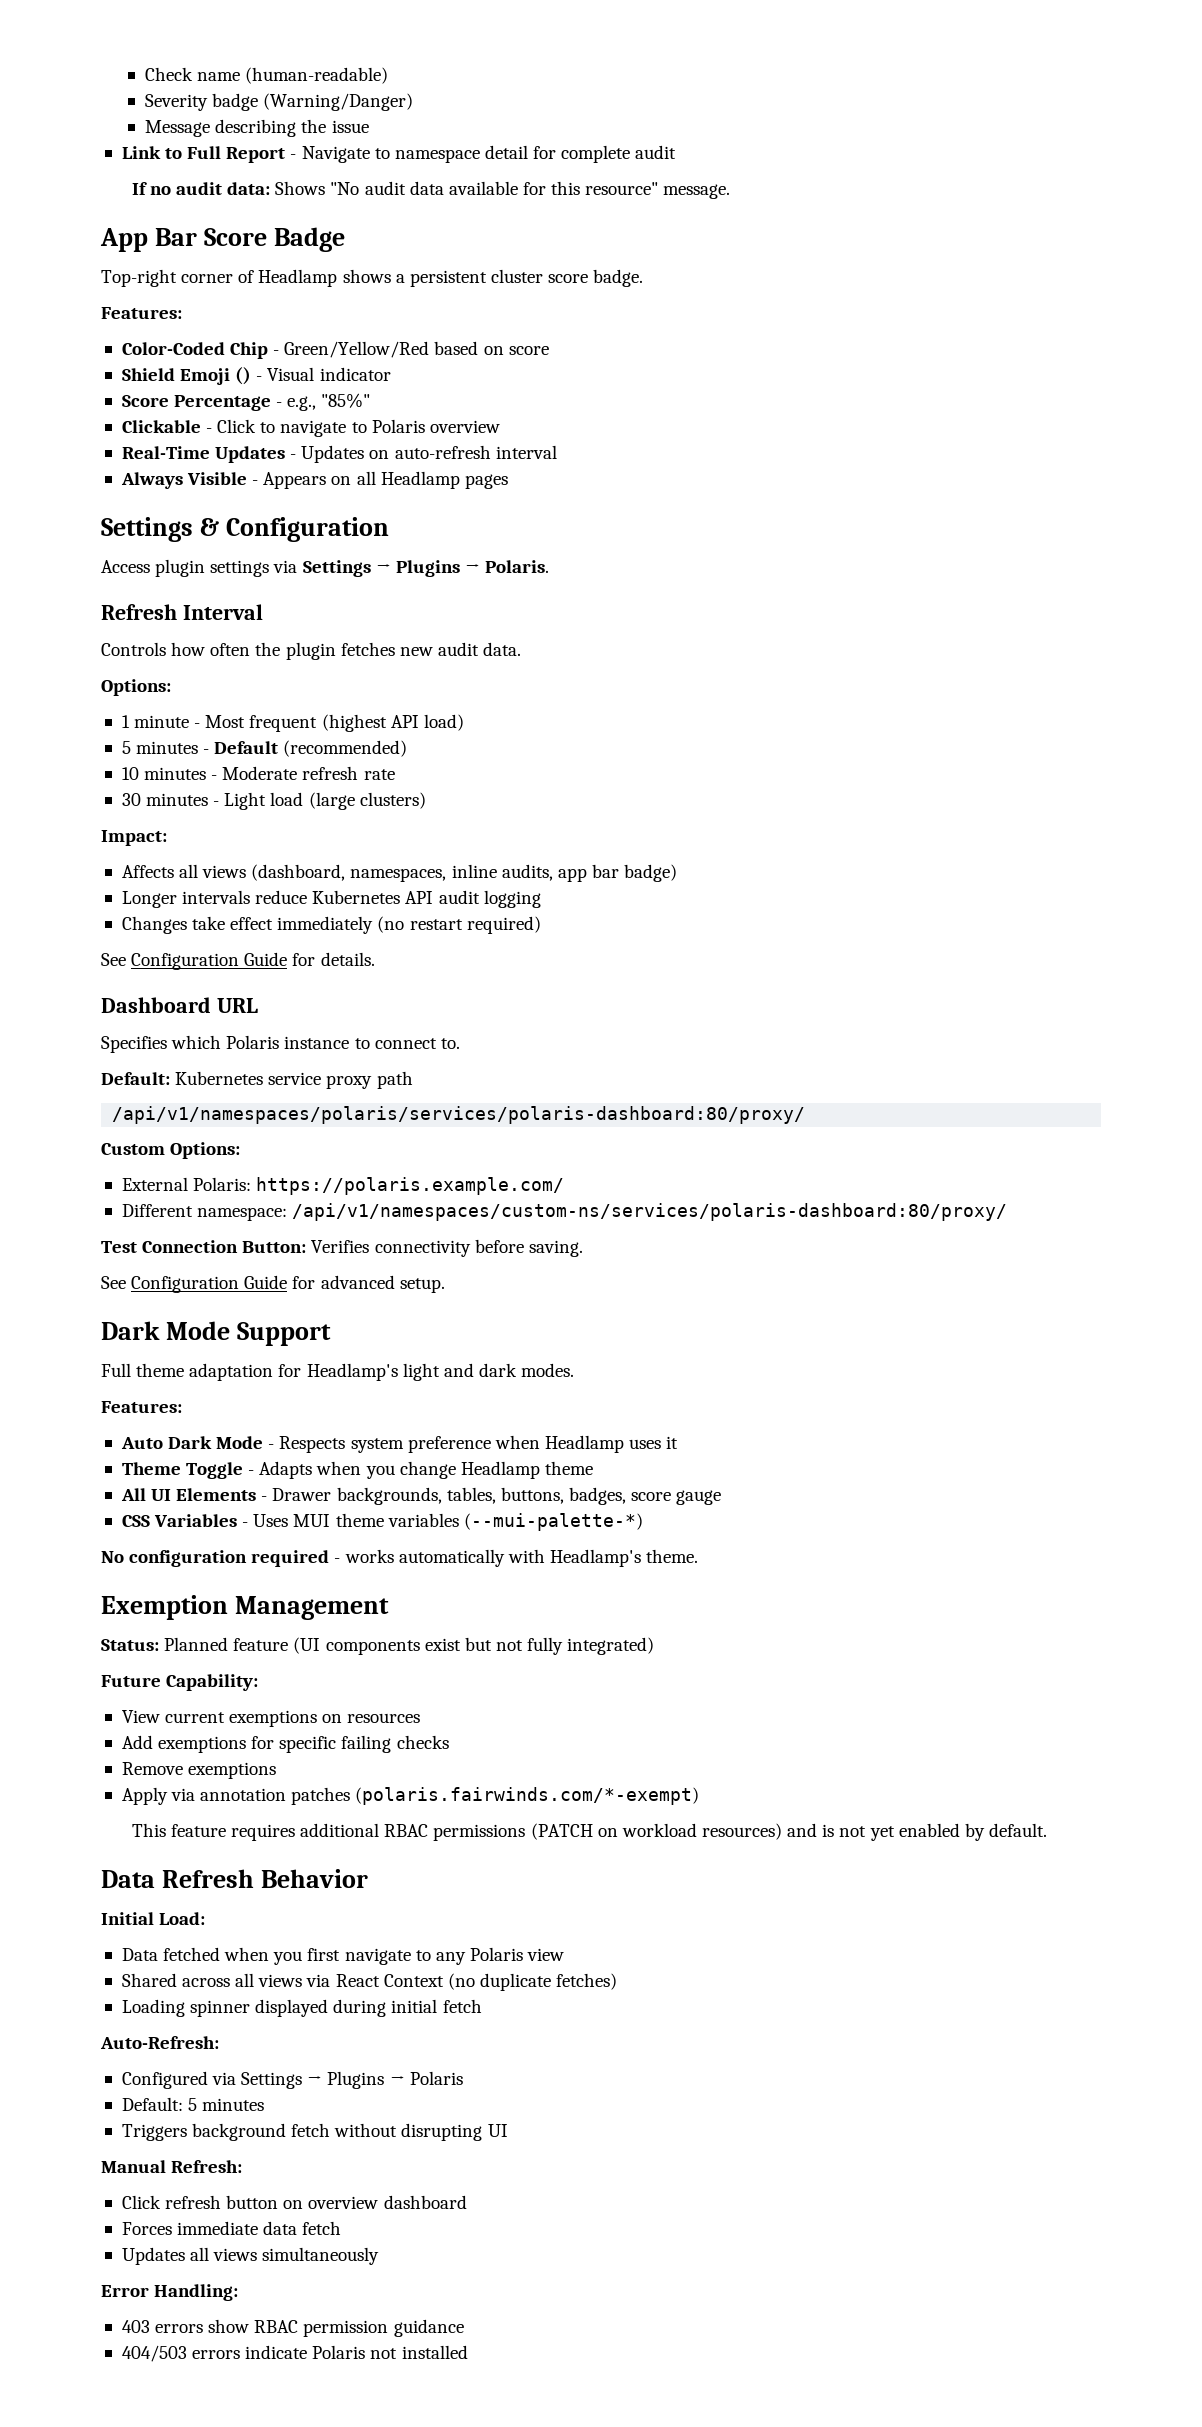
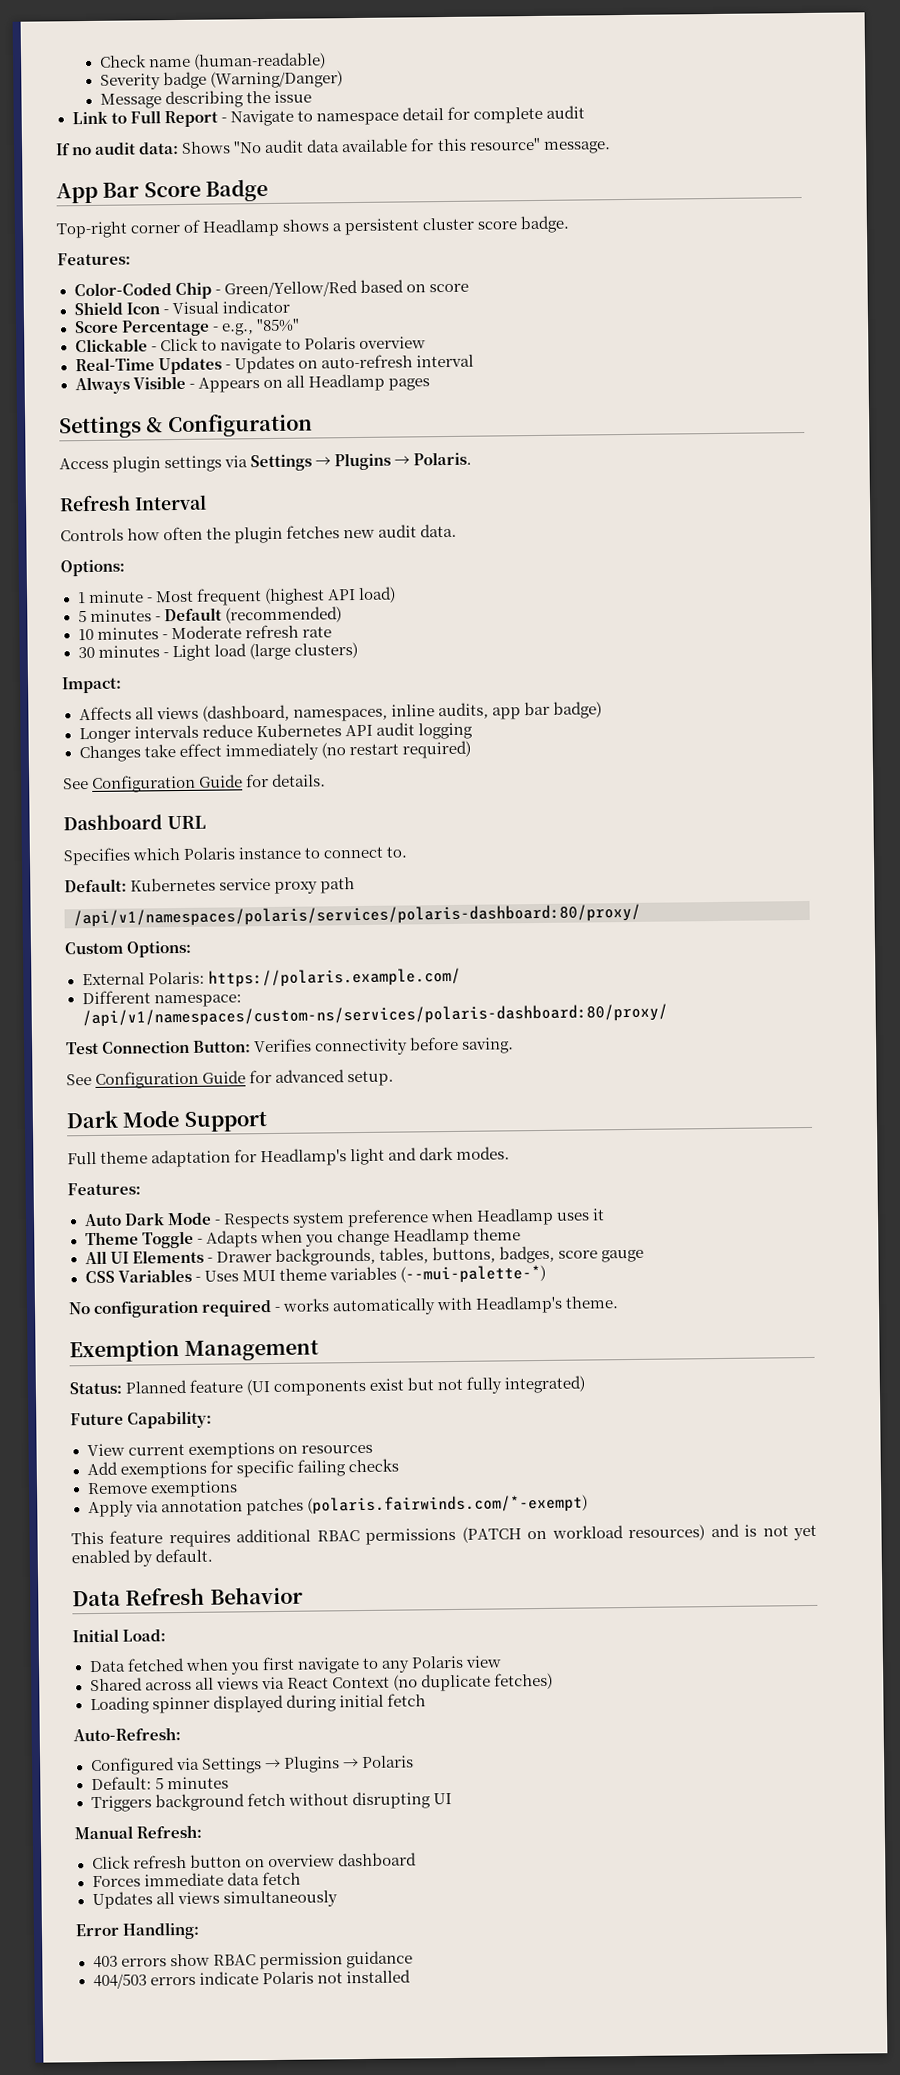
- Shield Emoji () - Visual indicator
+ Shield Icon - Visual indicator

